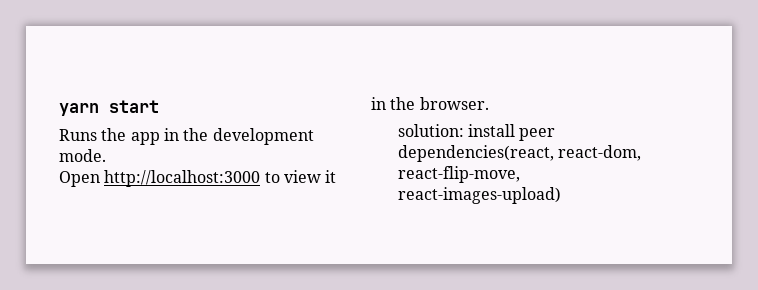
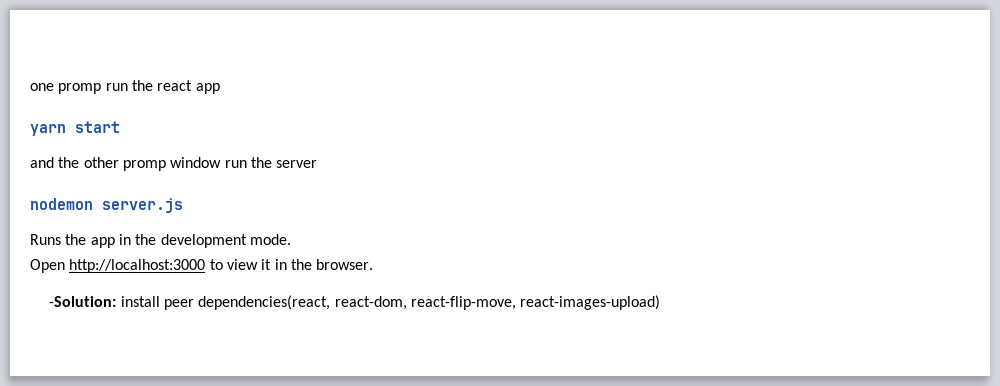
+ one promp run the react app
  yarn start
+ and the other promp window run the server
+ nodemon server.js
- solution: install peer dependencies(react, react-dom, react-flip-move, react-images-upload)
+ -Solution: install peer dependencies(react, react-dom, react-flip-move, react-images-upload)

